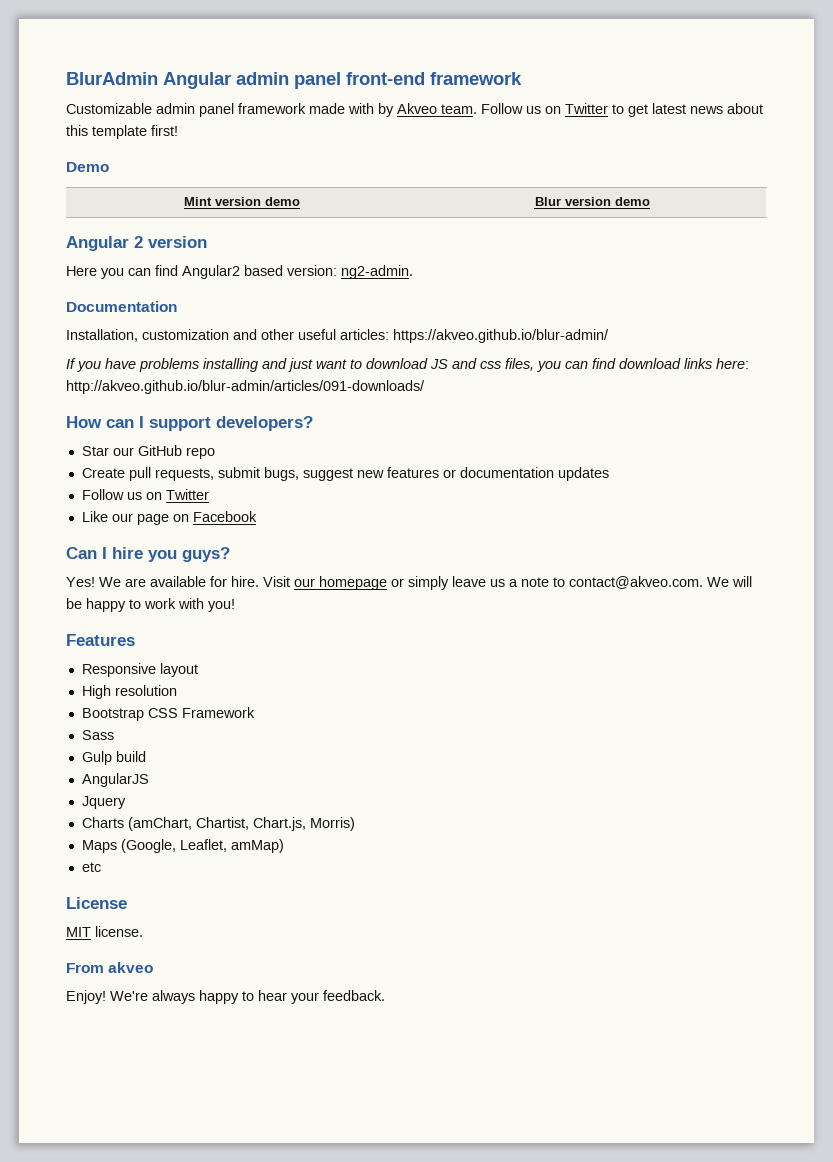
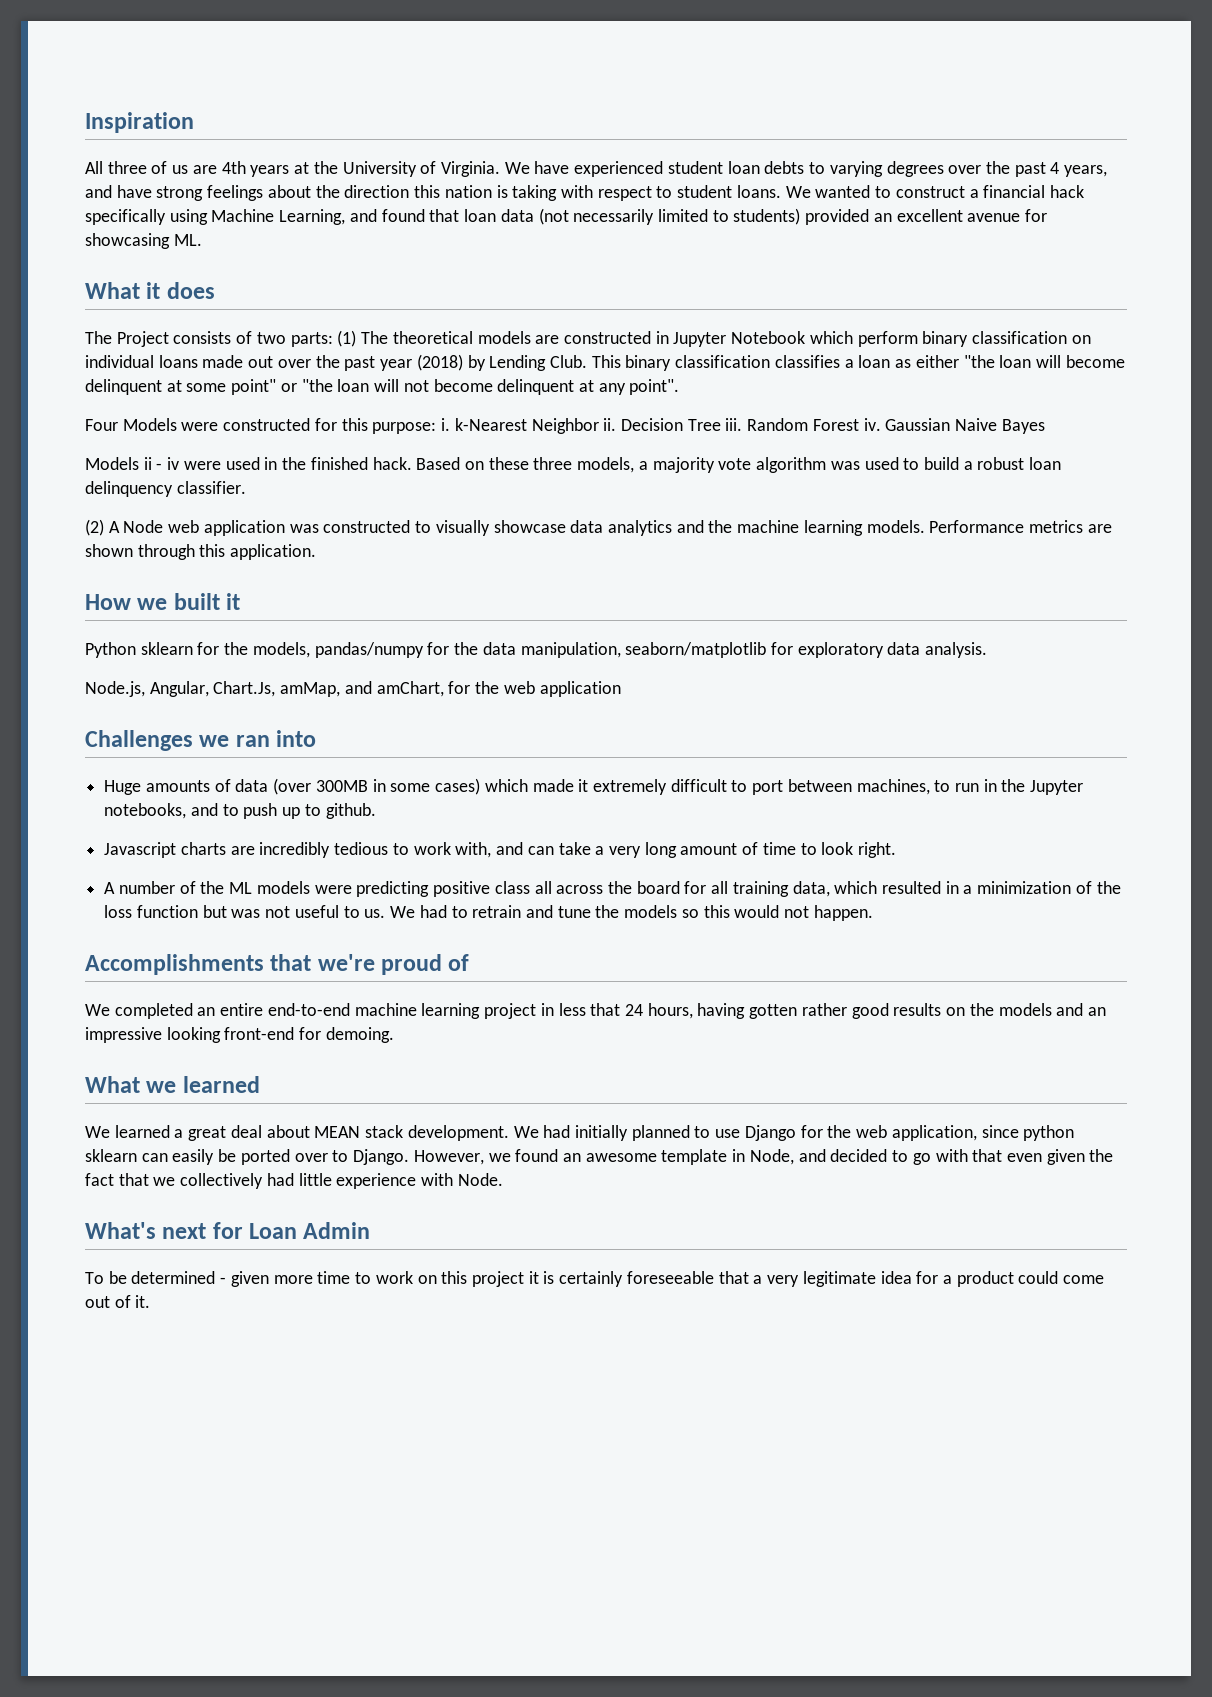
- BlurAdmin Angular admin panel front-end framework
- Customizable admin panel framework made with by Akveo team. Follow us on Twitter to get latest news about this template first!
- Demo
- Mint version demo | Blur version demo
- Angular 2 version
- Here you can find Angular2 based version: ng2-admin.
- Documentation
- Installation, customization and other useful articles: https://akveo.github.io/blur-admin/
- If you have problems installing and just want to download JS and css files, you can find download links here: http://akveo.github.io/blur-admin/articles/091-downloads/
- How can I support developers?
- Star our GitHub repo
- Create pull requests, submit bugs, suggest new features or documentation updates
- Follow us on Twitter
- Like our page on Facebook
- Can I hire you guys?
- Yes! We are available for hire. Visit our homepage or simply leave us a note to contact@akveo.com. We will be happy to work with you!
- Features
- Responsive layout
- High resolution
- Bootstrap CSS Framework
- Sass
- Gulp build
- AngularJS
- Jquery
- Charts (amChart, Chartist, Chart.js, Morris)
- Maps (Google, Leaflet, amMap)
- etc
- License
- MIT license.
- From akveo
- Enjoy! We're always happy to hear your feedback.
+ Inspiration
+ All three of us are 4th years at the University of Virginia. We have experienced student loan debts to varying degrees over the past 4 years, and have strong feelings about the direction this nation is taking with respect to student loans. We wanted to construct a financial hack specifically using Machine Learning, and found that loan data (not necessarily limited to students) provided an excellent avenue for showcasing ML.
+ What it does
+ The Project consists of two parts: (1) The theoretical models are constructed in Jupyter Notebook which perform binary classification on individual loans made out over the past year (2018) by Lending Club. This binary classification classifies a loan as either "the loan will become delinquent at some point" or "the loan will not become delinquent at any point".
+ Four Models were constructed for this purpose: i. k-Nearest Neighbor ii. Decision Tree iii. Random Forest iv. Gaussian Naive Bayes
+ Models ii - iv were used in the finished hack. Based on these three models, a majority vote algorithm was used to build a robust loan delinquency classifier.
+ (2) A Node web application was constructed to visually showcase data analytics and the machine learning models. Performance metrics are shown through this application.
+ How we built it
+ Python sklearn for the models, pandas/numpy for the data manipulation, seaborn/matplotlib for exploratory data analysis.
+ Node.js, Angular, Chart.Js, amMap, and amChart, for the web application
+ Challenges we ran into
+ Huge amounts of data (over 300MB in some cases) which made it extremely difficult to port between machines, to run in the Jupyter notebooks, and to push up to github.
+ Javascript charts are incredibly tedious to work with, and can take a very long amount of time to look right.
+ A number of the ML models were predicting positive class all across the board for all training data, which resulted in a minimization of the loss function but was not useful to us. We had to retrain and tune the models so this would not happen.
+ Accomplishments that we're proud of
+ We completed an entire end-to-end machine learning project in less that 24 hours, having gotten rather good results on the models and an impressive looking front-end for demoing.
+ What we learned
+ We learned a great deal about MEAN stack development. We had initially planned to use Django for the web application, since python sklearn can easily be ported over to Django. However, we found an awesome template in Node, and decided to go with that even given the fact that we collectively had little experience with Node.
+ What's next for Loan Admin
+ To be determined - given more time to work on this project it is certainly foreseeable that a very legitimate idea for a product could come out of it.

